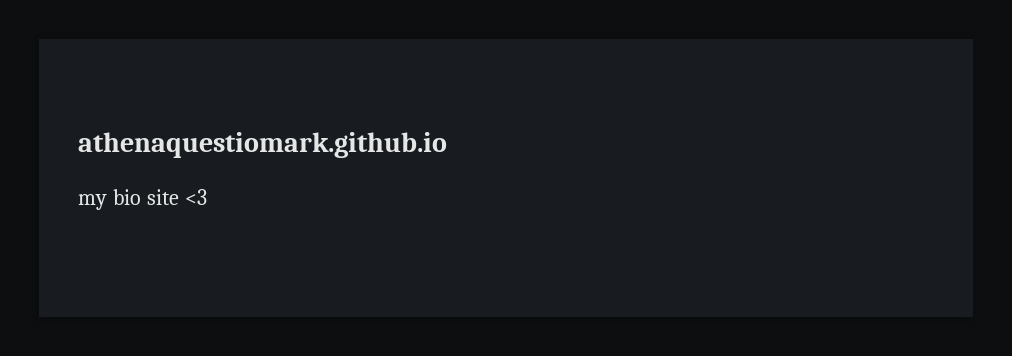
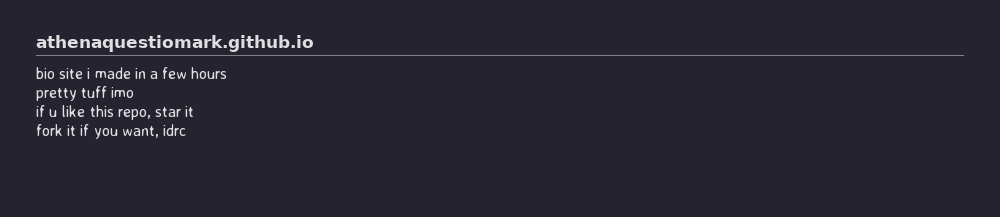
- my bio site <3
+ bio site i made in a few hours
+ pretty tuff imo
+ if u like this repo, star it
+ fork it if you want, idrc

